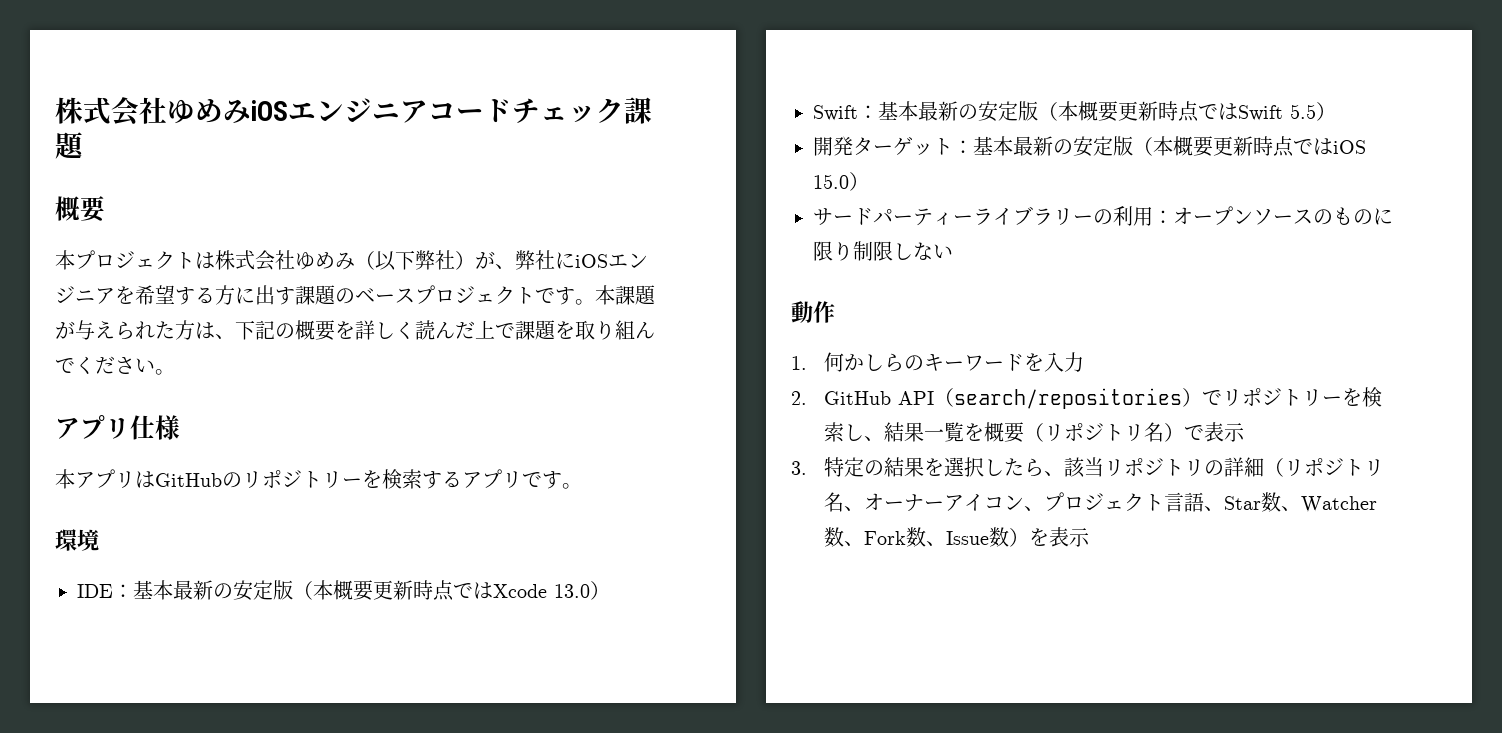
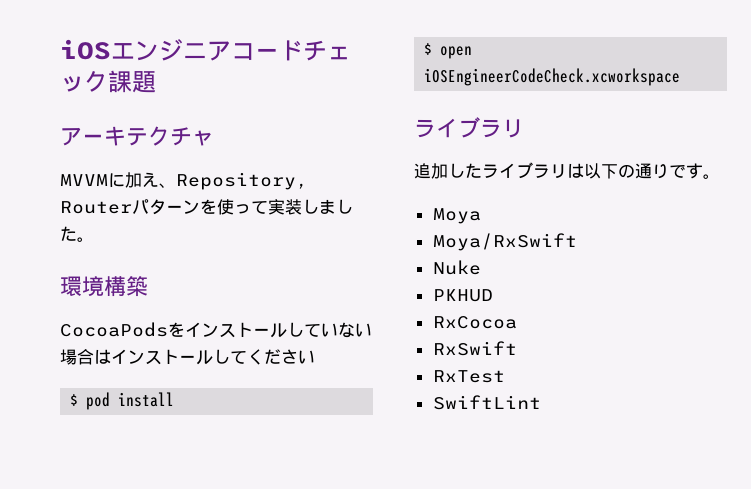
- 株式会社ゆめみiOSエンジニアコードチェック課題
- 概要
- 本プロジェクトは株式会社ゆめみ（以下弊社）が、弊社にiOSエンジニアを希望する方に出す課題のベースプロジェクトです。本課題が与えられた方は、下記の概要を詳しく読んだ上で課題を取り組んでください。
- アプリ仕様
- 本アプリはGitHubのリポジトリーを検索するアプリです。
- 環境
- IDE：基本最新の安定版（本概要更新時点ではXcode 13.0）
- Swift：基本最新の安定版（本概要更新時点ではSwift 5.5）
- 開発ターゲット：基本最新の安定版（本概要更新時点ではiOS 15.0）
- サードパーティーライブラリーの利用：オープンソースのものに限り制限しない
- 動作
- 1.何かしらのキーワードを入力
- 2. GitHub API（search/repositories）でリポジトリーを検索し、結果一覧を概要（リポジトリ名）で表示
- 3.特定の結果を選択したら、該当リポジトリの詳細（リポジトリ名、オーナーアイコン、プロジェクト言語、Star数、Watcher数、Fork数、Issue数）を表示
+ iOSエンジニアコードチェック課題
+ アーキテクチャ
+ MVVMに加え、Repository, Routerパターンを使って実装しました。
+ 環境構築
+ CocoaPodsをインストールしていない場合はインストールしてください
+ $ pod install
+ $ open iOSEngineerCodeCheck.xcworkspace
+ ライブラリ
+ 追加したライブラリは以下の通りです。
+ Moya
+ Moya/RxSwift
+ Nuke
+ PKHUD
+ RxCocoa
+ RxSwift
+ RxTest
+ SwiftLint

